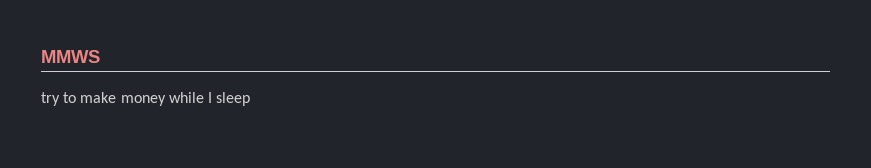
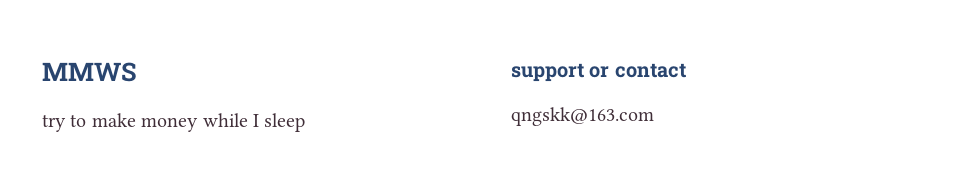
+ support or contact
+ qngskk@163.com

